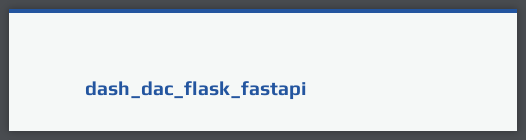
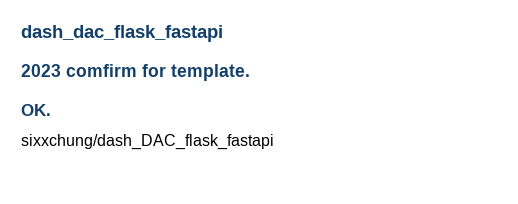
+ 2023 comfirm for template.
+ OK.
+ sixxchung/dash_DAC_flask_fastapi

